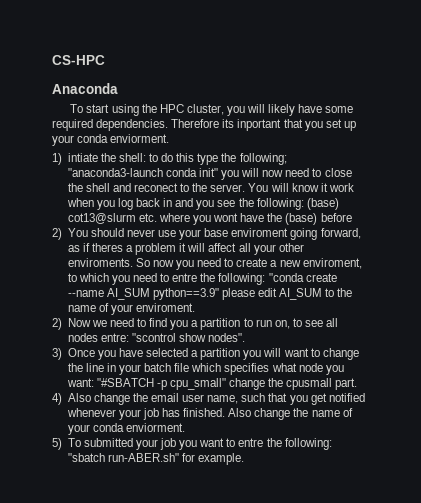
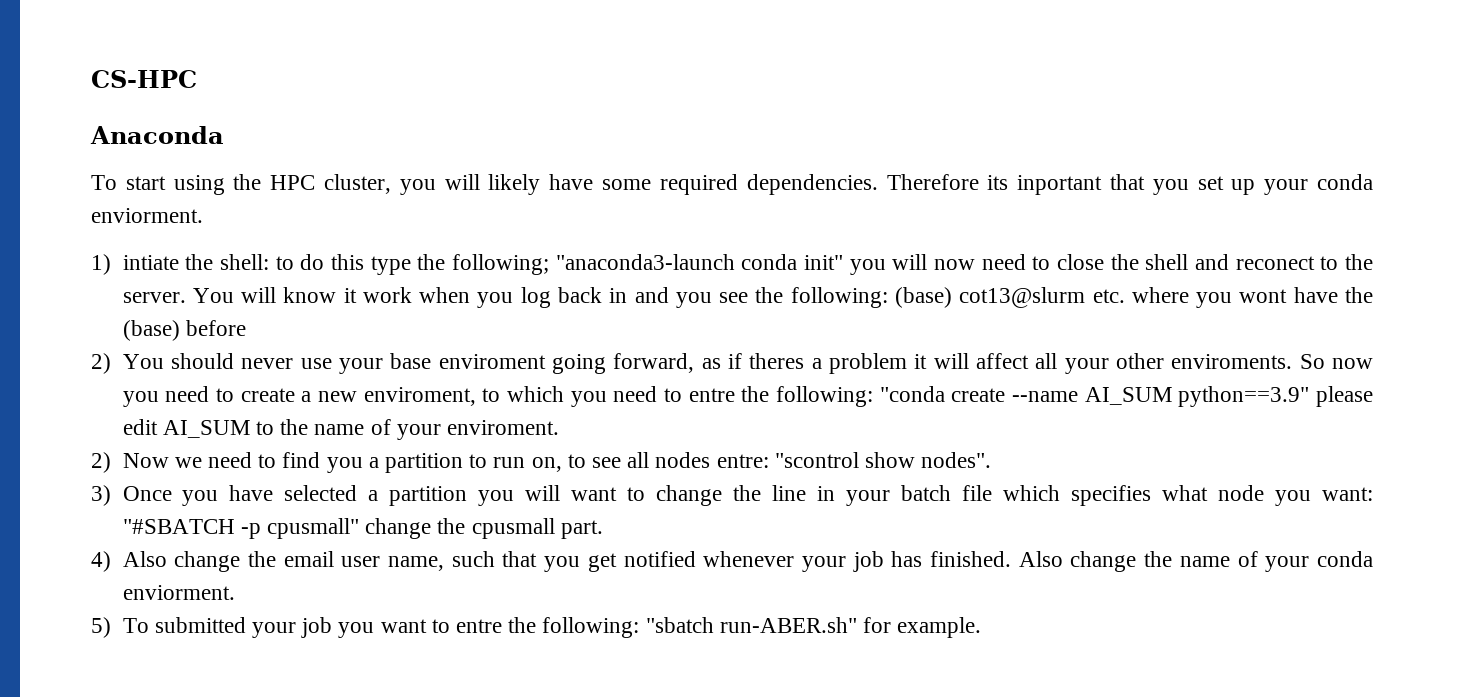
- 3) Once you have selected a partition you will want to change the line in your batch file which specifies what node you want: "#SBATCH -p cpu_small" change the cpusmall part.
+ 3) Once you have selected a partition you will want to change the line in your batch file which specifies what node you want: "#SBATCH -p cpusmall" change the cpusmall part.

